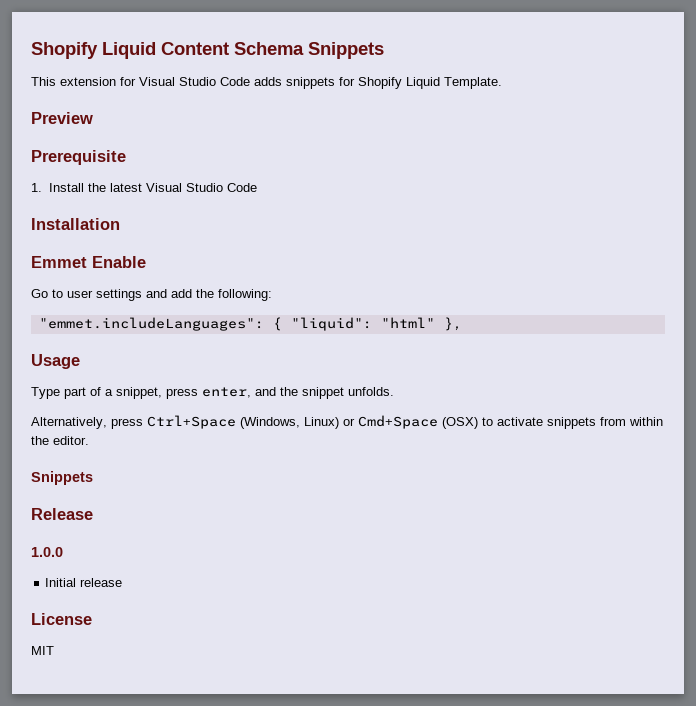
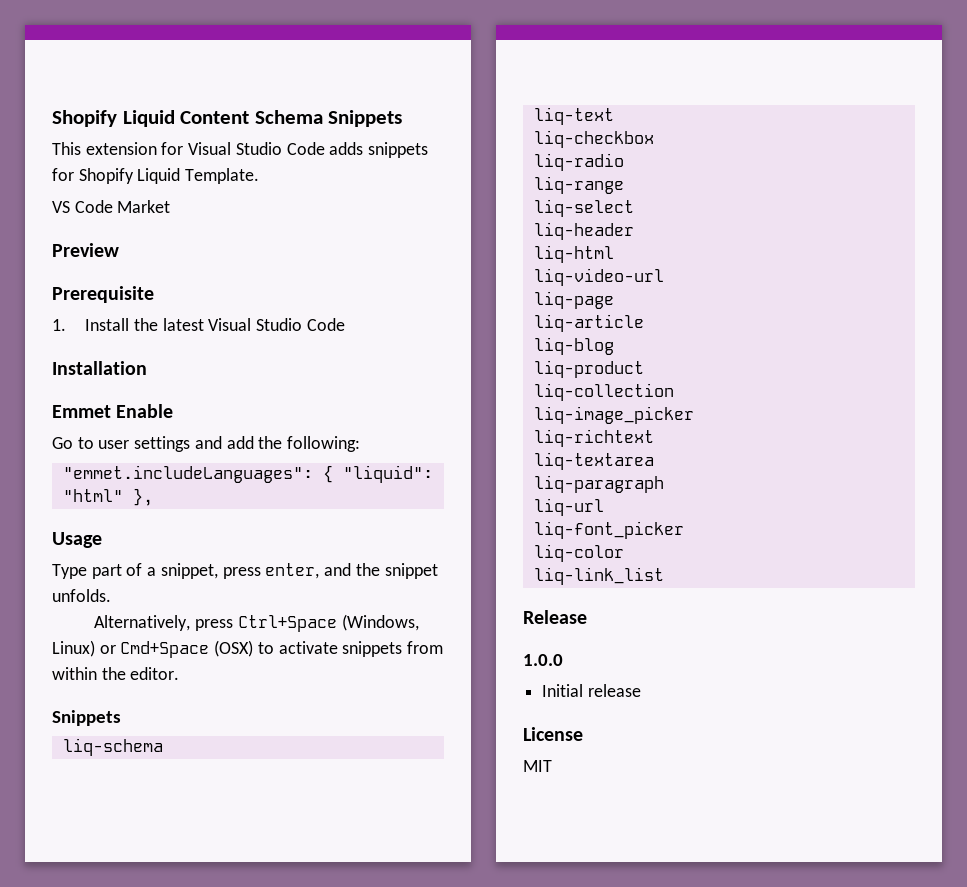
+ VS Code Market
+ liq-schema
+ liq-text
+ liq-checkbox
+ liq-radio
+ liq-range
+ liq-select
+ liq-header
+ liq-html
+ liq-video-url
+ liq-page
+ liq-article
+ liq-blog
+ liq-product
+ liq-collection
+ liq-image_picker
+ liq-richtext
+ liq-textarea
+ liq-paragraph
+ liq-url
+ liq-font_picker
+ liq-color
+ liq-link_list

